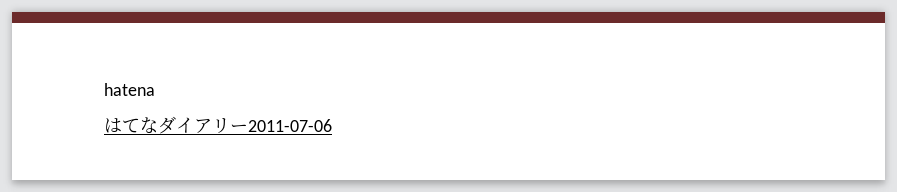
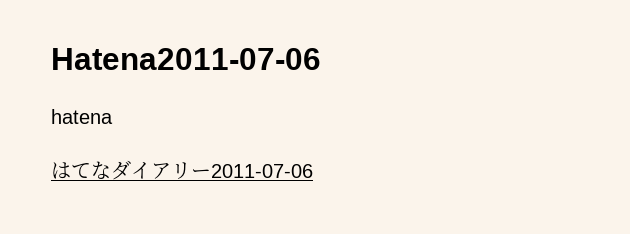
+ Hatena2011-07-06

